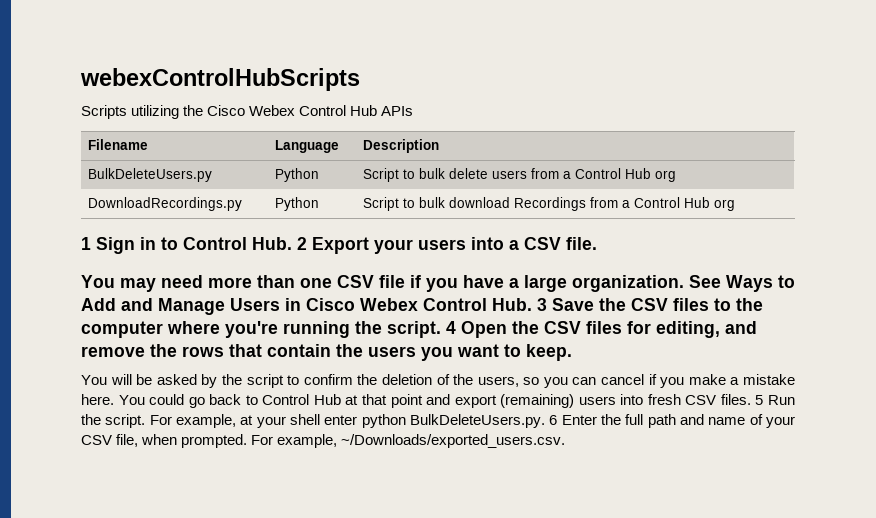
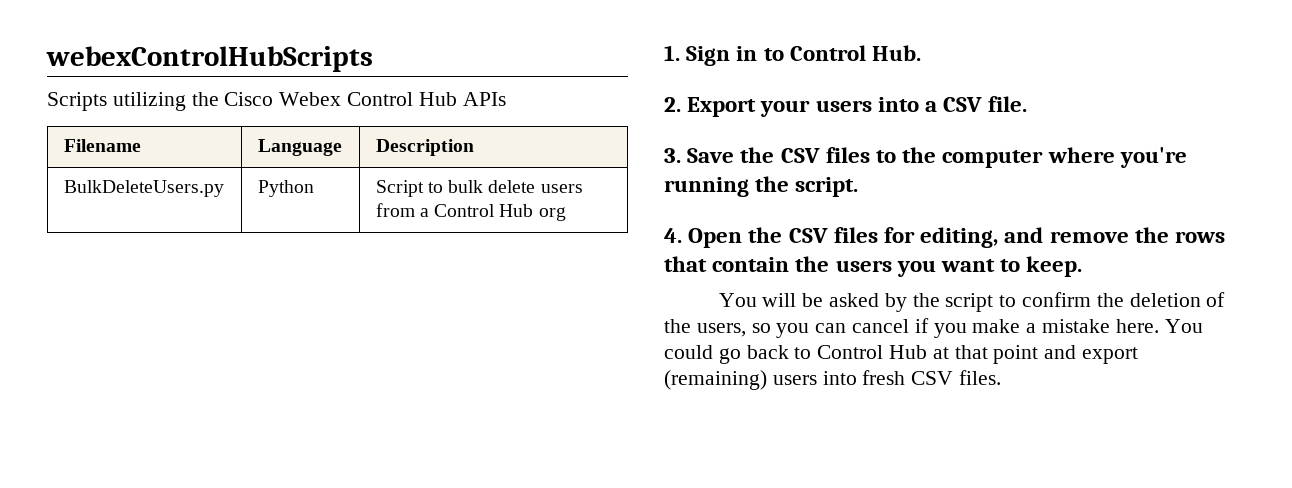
- DownloadRecordings.py | Python | Script to bulk download Recordings from a Control Hub org
- 1 Sign in to Control Hub. 2 Export your users into a CSV file.
+ 1. Sign in to Control Hub.
+ 2. Export your users into a CSV file.
- You may need more than one CSV file if you have a large organization. See Ways to Add and Manage Users in Cisco Webex Control Hub. 3 Save the CSV files to the computer where you're running the script. 4 Open the CSV files for editing, and remove the rows that contain the users you want to keep.
+ 3. Save the CSV files to the computer where you're running the script.
+ 4. Open the CSV files for editing, and remove the rows that contain the users you want to keep.
- 5 Run the script. For example, at your shell enter python BulkDeleteUsers.py. 6 Enter the full path and name of your CSV file, when prompted. For example, ~/Downloads/exported_users.csv.

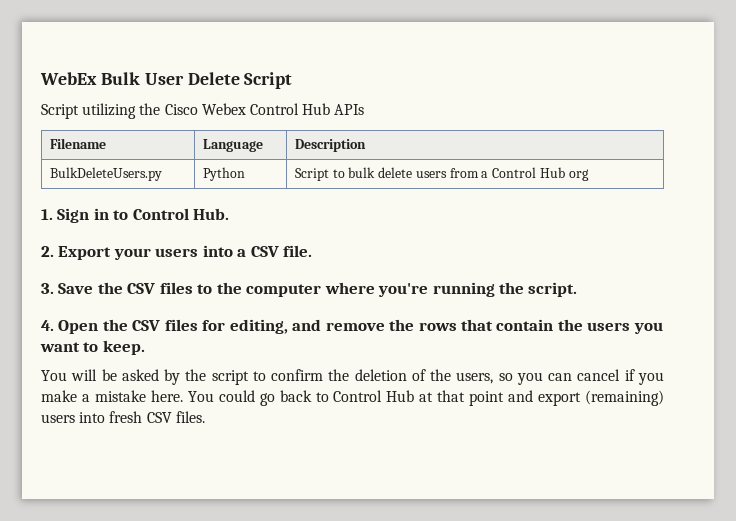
- webexControlHubScripts
- Scripts utilizing the Cisco Webex Control Hub APIs
+ WebEx Bulk User Delete Script
+ Script utilizing the Cisco Webex Control Hub APIs

